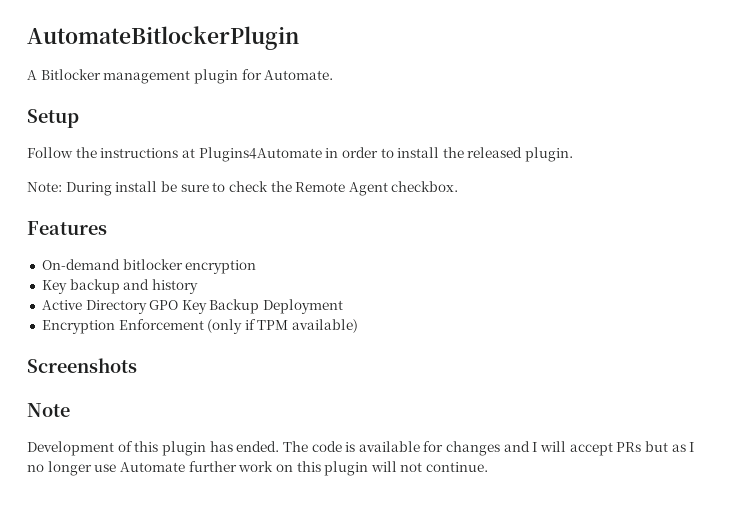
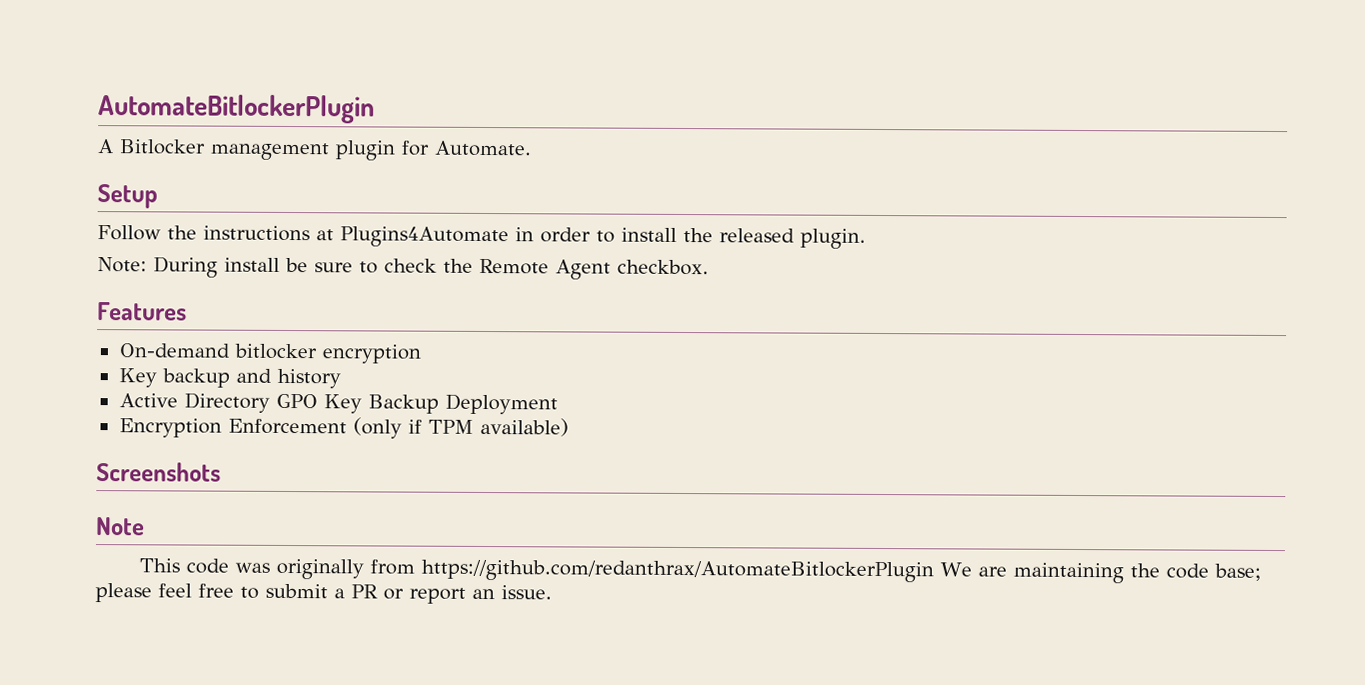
- Development of this plugin has ended. The code is available for changes and I will accept PRs but as I no longer use Automate further work on this plugin will not continue.
+ This code was originally from https://github.com/redanthrax/AutomateBitlockerPlugin We are maintaining the code base; please feel free to submit a PR or report an issue.

